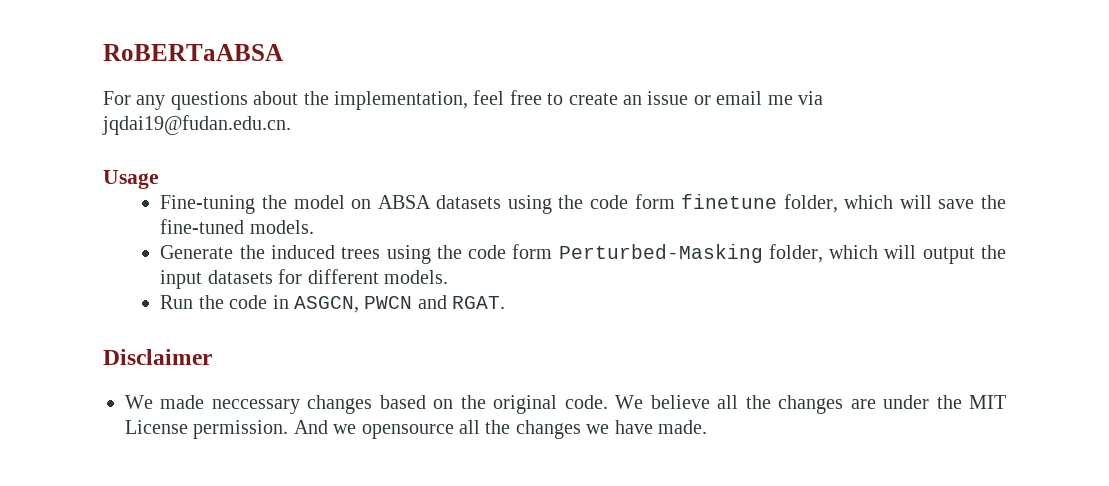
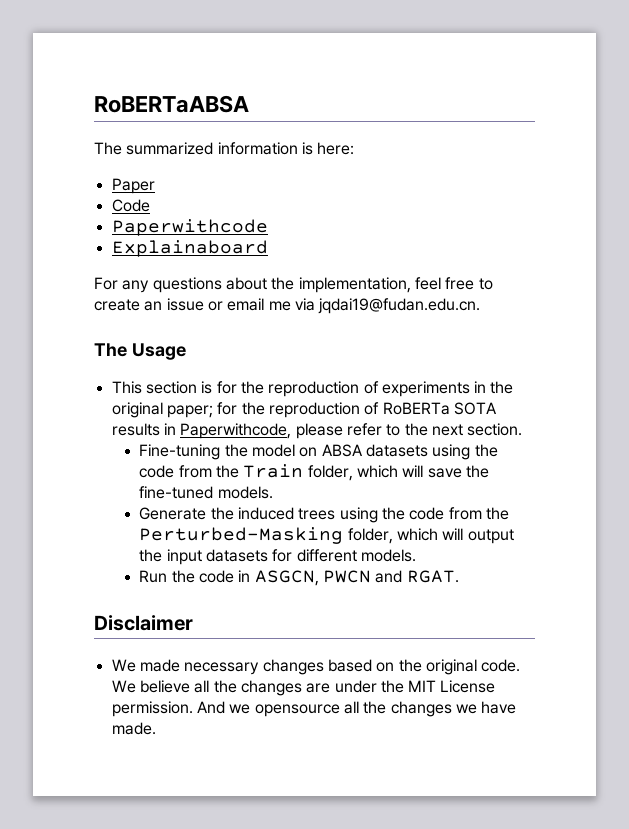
+ The summarized information is here:
+ Paper
+ Code
+ Paperwithcode
+ Explainaboard
- Usage
+ The Usage
+ This section is for the reproduction of experiments in the original paper; for the reproduction of RoBERTa SOTA results in Paperwithcode, please refer to the next section.
- Fine-tuning the model on ABSA datasets using the code form finetune folder, which will save the fine-tuned models.
+ Fine-tuning the model on ABSA datasets using the code from the Train folder, which will save the fine-tuned models.
- Generate the induced trees using the code form Perturbed-Masking folder, which will output the input datasets for different models.
+ Generate the induced trees using the code from the Perturbed-Masking folder, which will output the input datasets for different models.
- We made neccessary changes based on the original code.
+ We made necessary changes based on the original code.

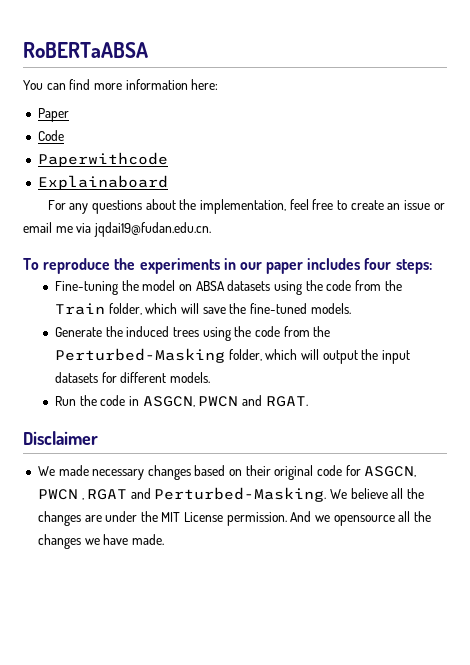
- The summarized information is here:
+ You can find more information here:
- The Usage
- This section is for the reproduction of experiments in the original paper; for the reproduction of RoBERTa SOTA results in Paperwithcode, please refer to the next section.
+ To reproduce the experiments in our paper includes four steps:
- We made necessary changes based on the original code.
+ We made necessary changes based on their original code for ASGCN, PWCN , RGAT and Perturbed-Masking.

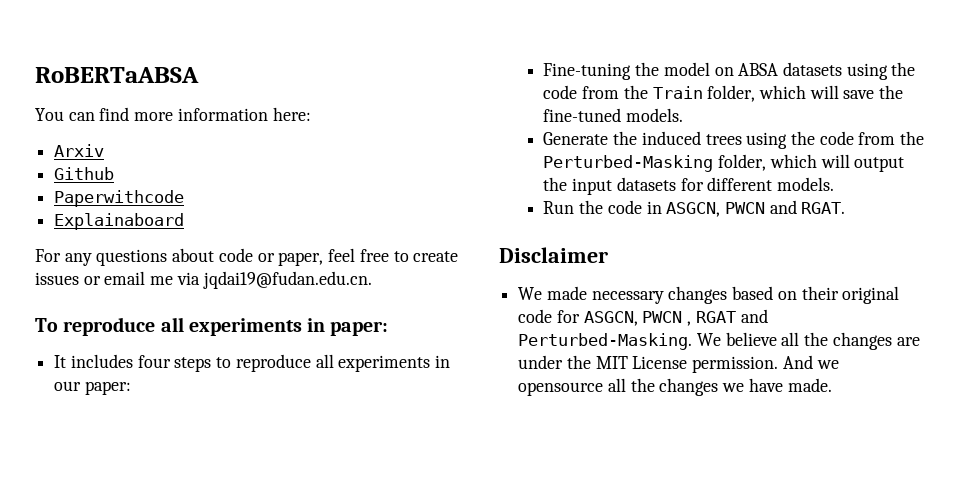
- Paper
- Code
+ Arxiv
+ Github
- For any questions about the implementation, feel free to create an issue or email me via jqdai19@fudan.edu.cn.
+ For any questions about code or paper, feel free to create issues or email me via jqdai19@fudan.edu.cn.
- To reproduce the experiments in our paper includes four steps:
+ To reproduce all experiments in paper:
+ It includes four steps to reproduce all experiments in our paper:

